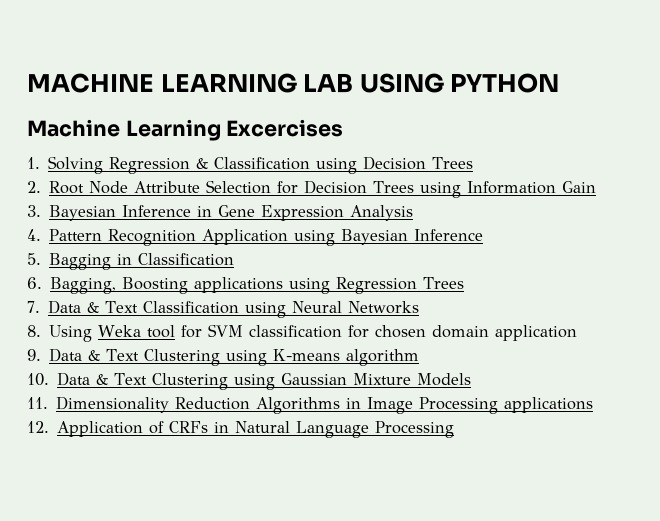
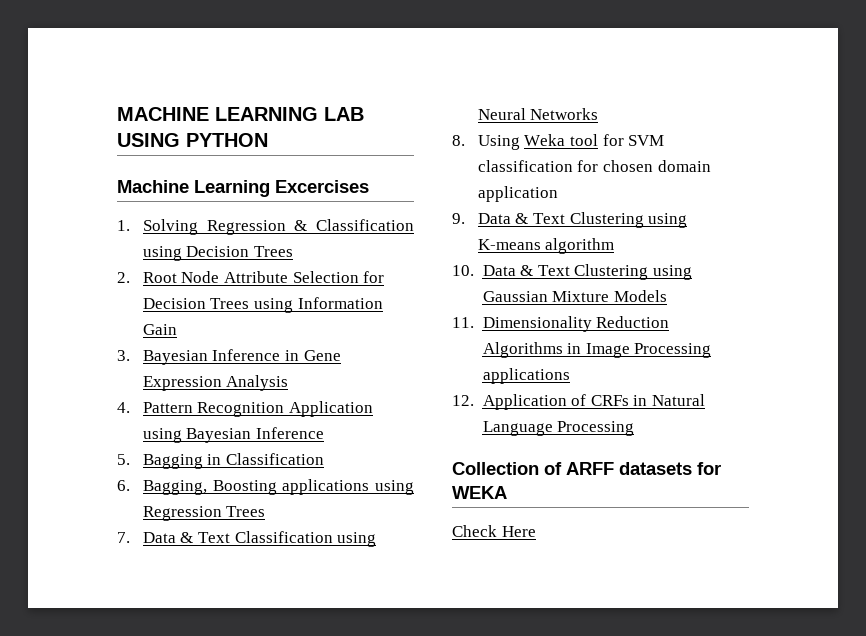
+ Collection of ARFF datasets for WEKA
+ Check Here

